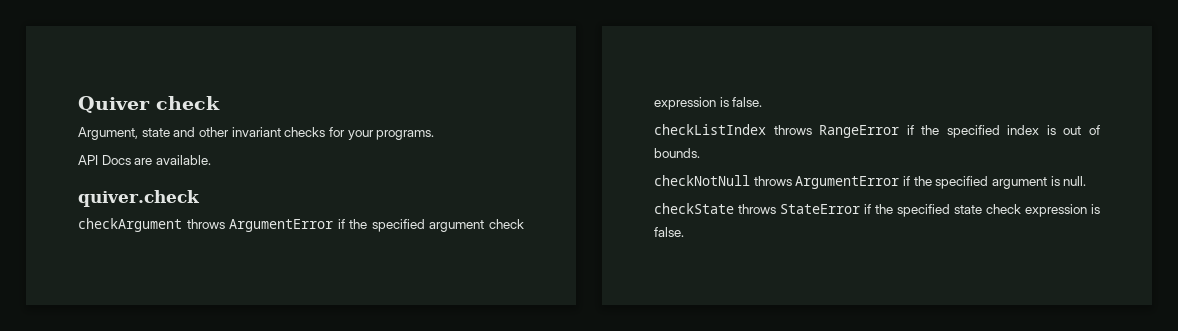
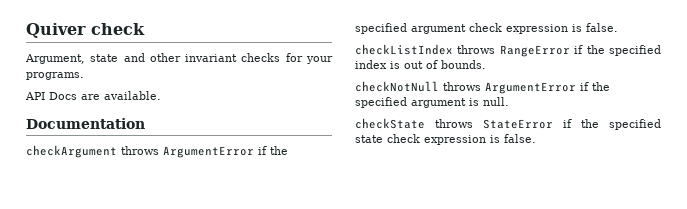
- quiver.check
+ Documentation

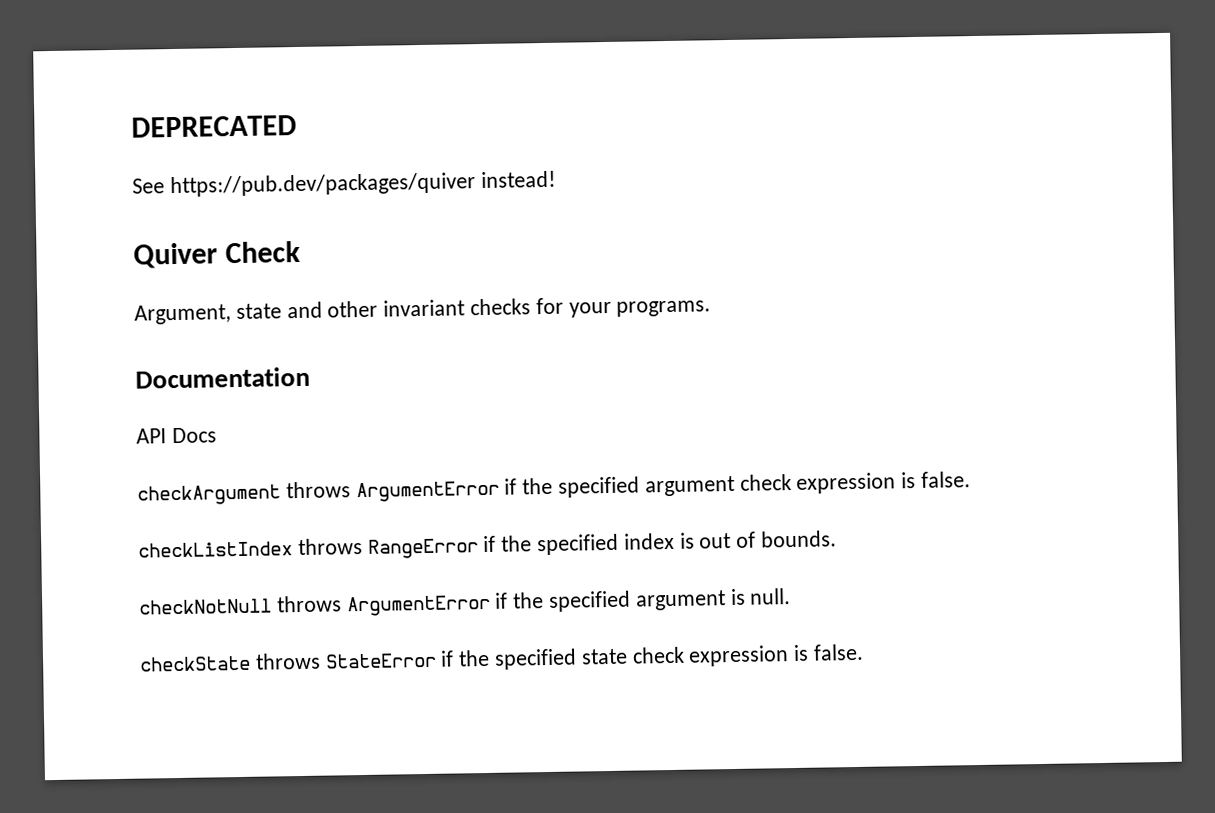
- Quiver check
+ DEPRECATED
+ See https://pub.dev/packages/quiver instead!
+ Quiver Check
+ Documentation
- API Docs are available.
- Documentation
+ API Docs

